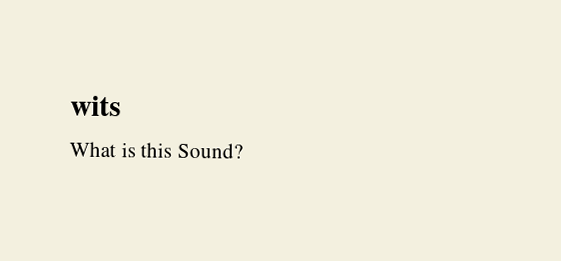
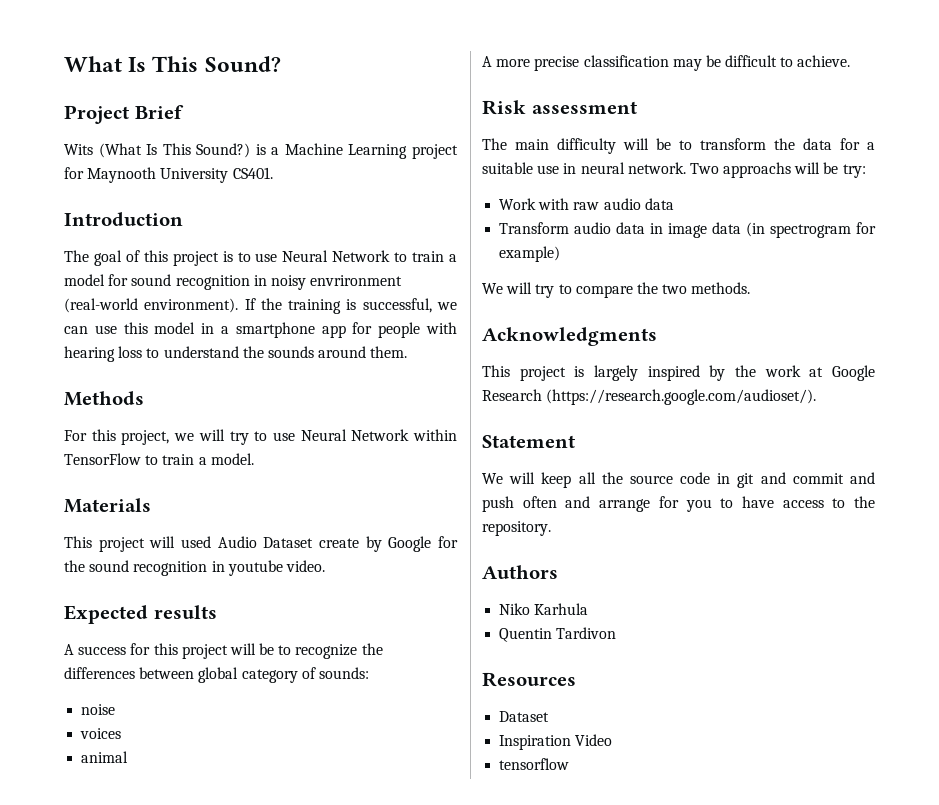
- wits
- What is this Sound?
+ What Is This Sound?
+ Project Brief
+ Wits (What Is This Sound?) is a Machine Learning project for Maynooth University CS401.
+ Introduction
+ The goal of this project is to use Neural Network to train a model for sound recognition in noisy envrironment (real-world environment). If the training is successful, we can use this model in a smartphone app for people with hearing loss to understand the sounds around them.
+ Methods
+ For this project, we will try to use Neural Network within TensorFlow to train a model.
+ Materials
+ This project will used Audio Dataset create by Google for the sound recognition in youtube video.
+ Expected results
+ A success for this project will be to recognize the differences between global category of sounds:
+ noise
+ voices
+ animal
+ A more precise classification may be difficult to achieve.
+ Risk assessment
+ The main difficulty will be to transform the data for a suitable use in neural network. Two approachs will be try:
+ Work with raw audio data
+ Transform audio data in image data (in spectrogram for example)
+ We will try to compare the two methods.
+ Acknowledgments
+ This project is largely inspired by the work at Google Research (https://research.google.com/audioset/).
+ Statement
+ We will keep all the source code in git and commit and push often and arrange for you to have access to the repository.
+ Authors
+ Niko Karhula
+ Quentin Tardivon
+ Resources
+ Dataset
+ Inspiration Video
+ tensorflow

